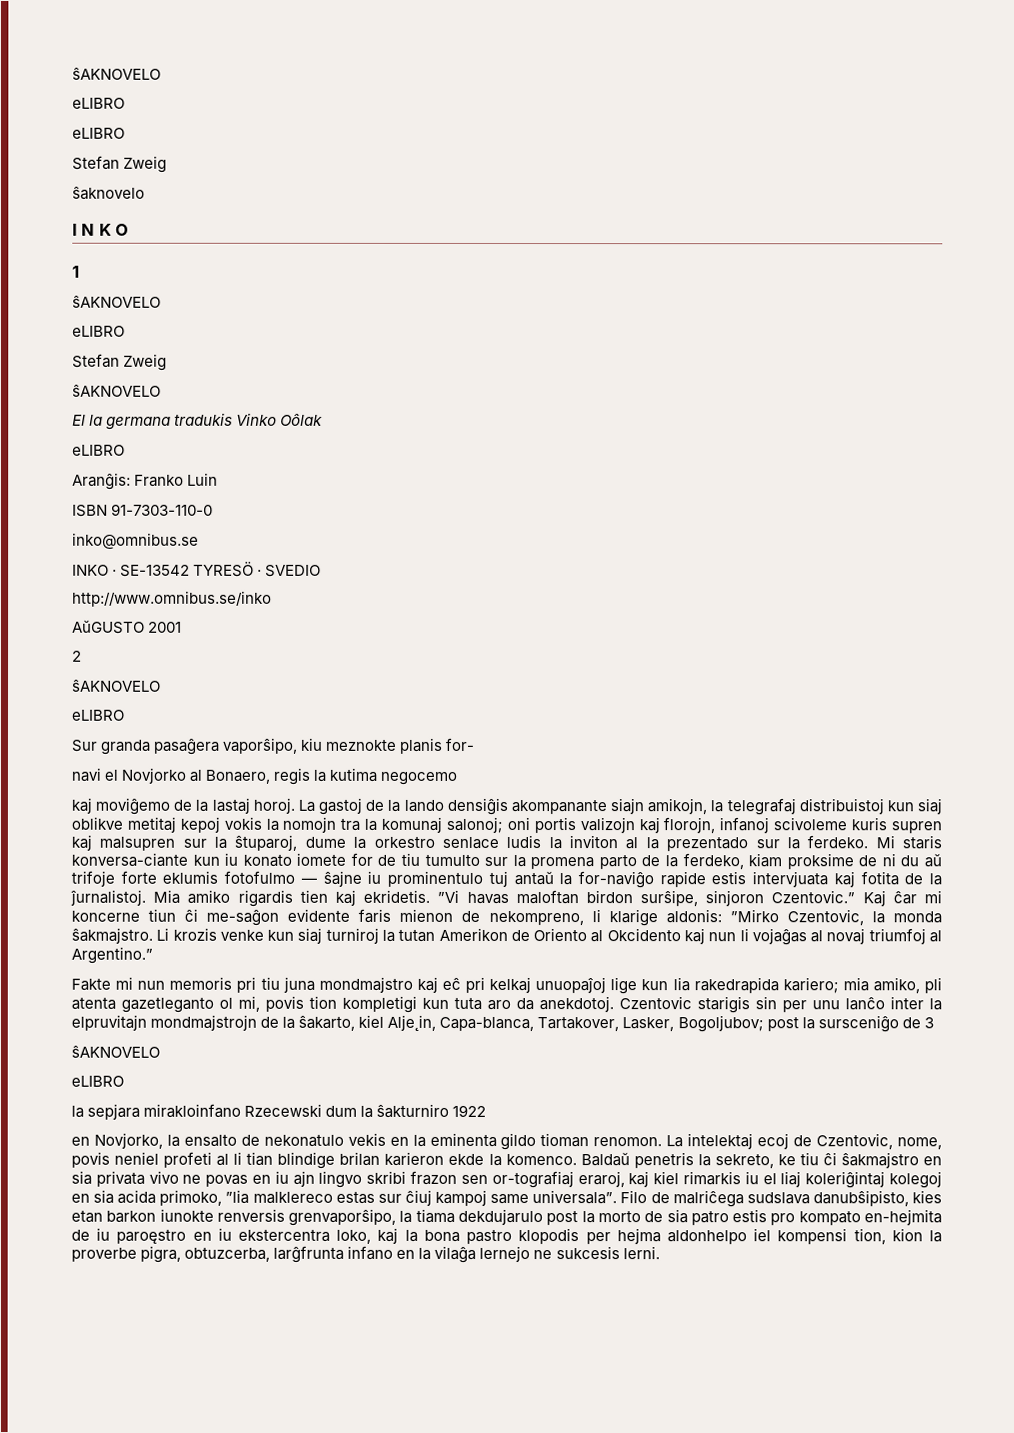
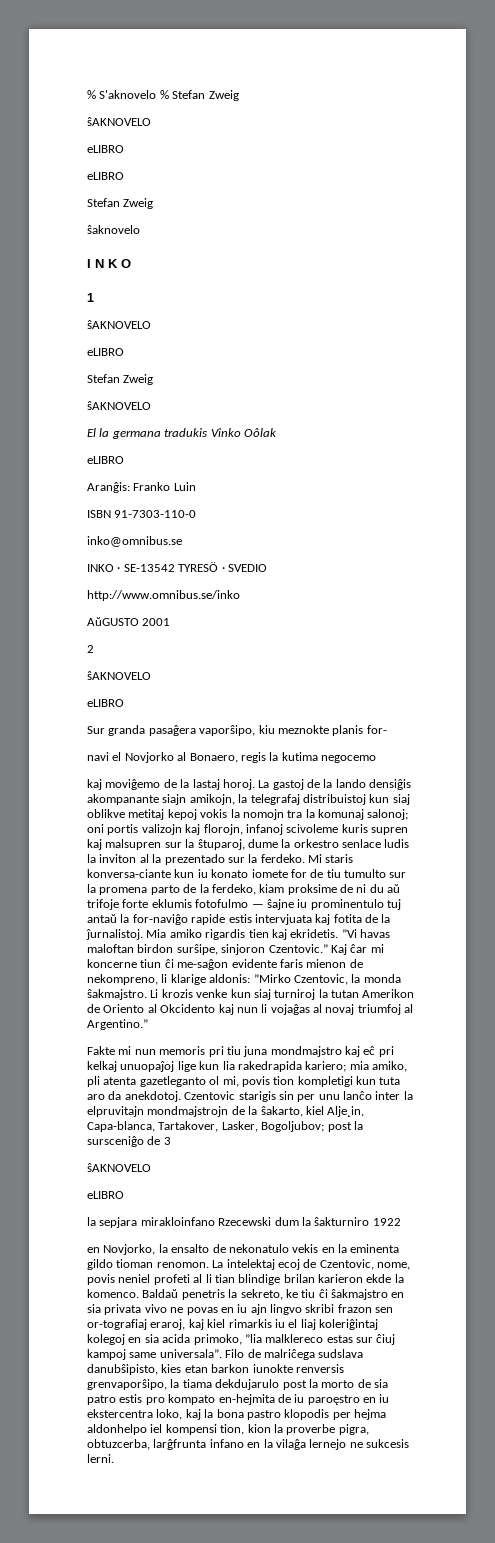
+ % S'aknovelo % Stefan Zweig

